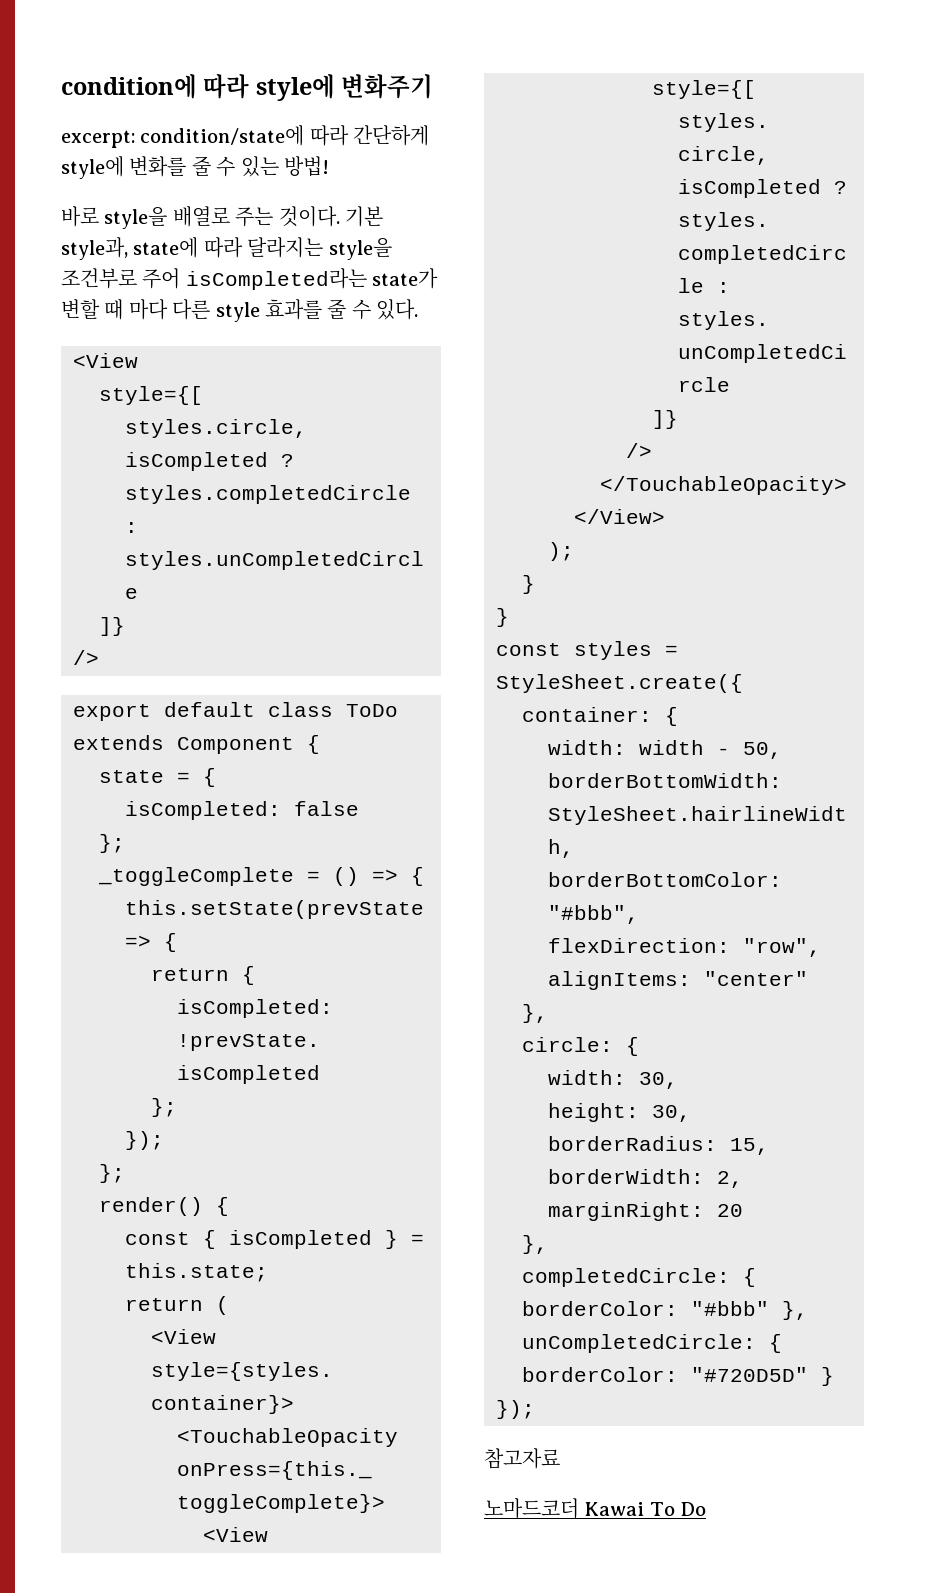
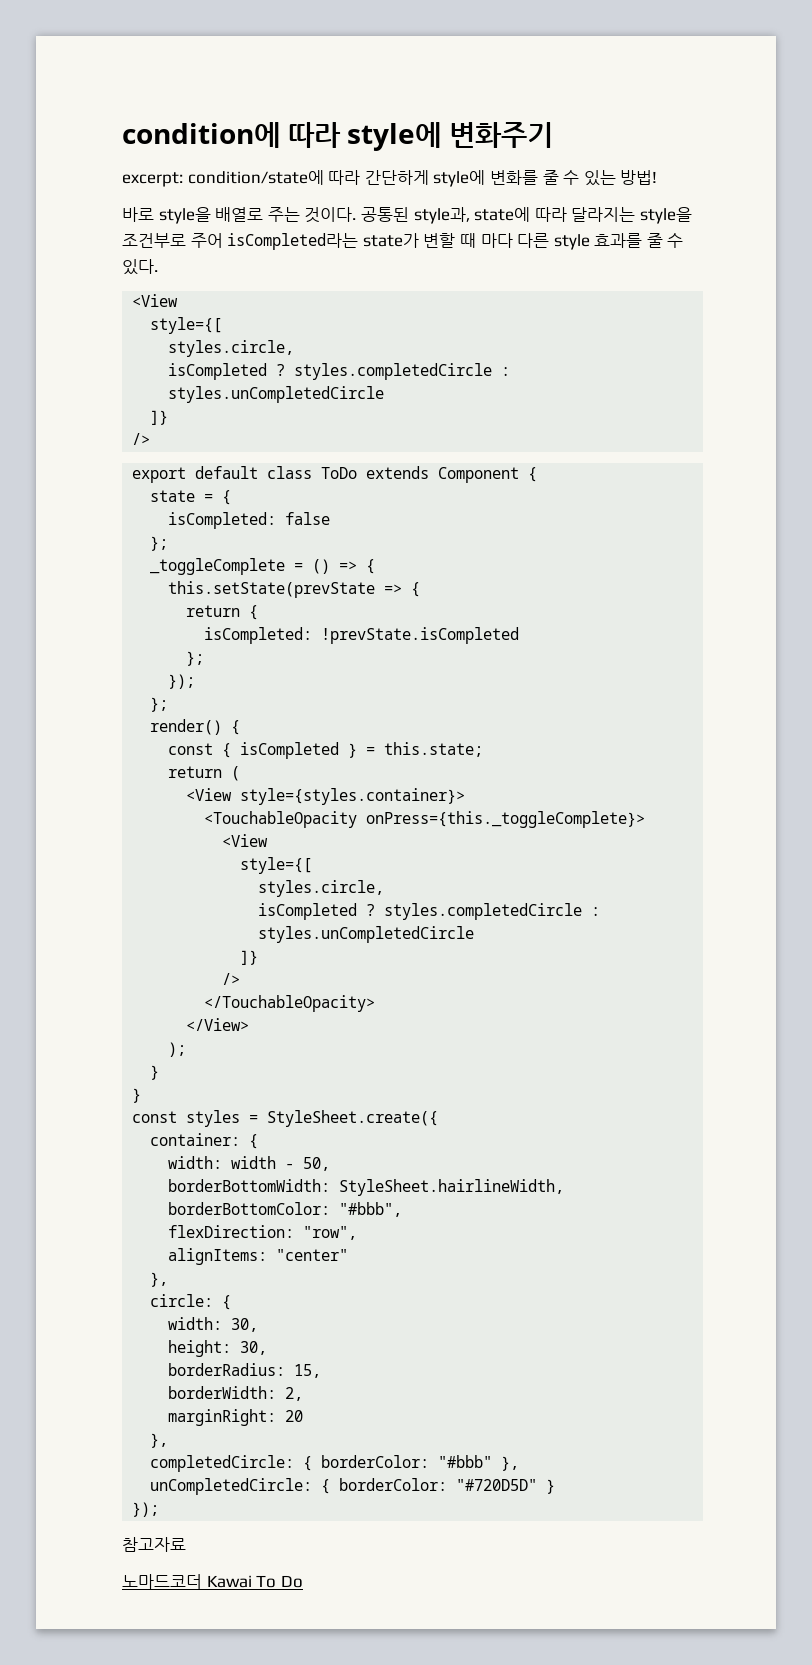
- 기본 style과, state에 따라 달라지는 style을 조건부로 주어 isCompleted라는 state가 변할 때 마다 다른 style 효과를 줄 수 있다.
+ 공통된 style과, state에 따라 달라지는 style을 조건부로 주어 isCompleted라는 state가 변할 때 마다 다른 style 효과를 줄 수 있다.

